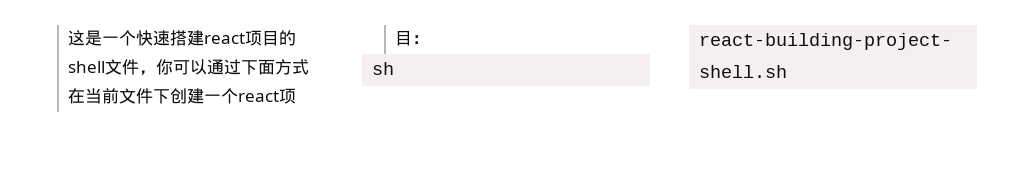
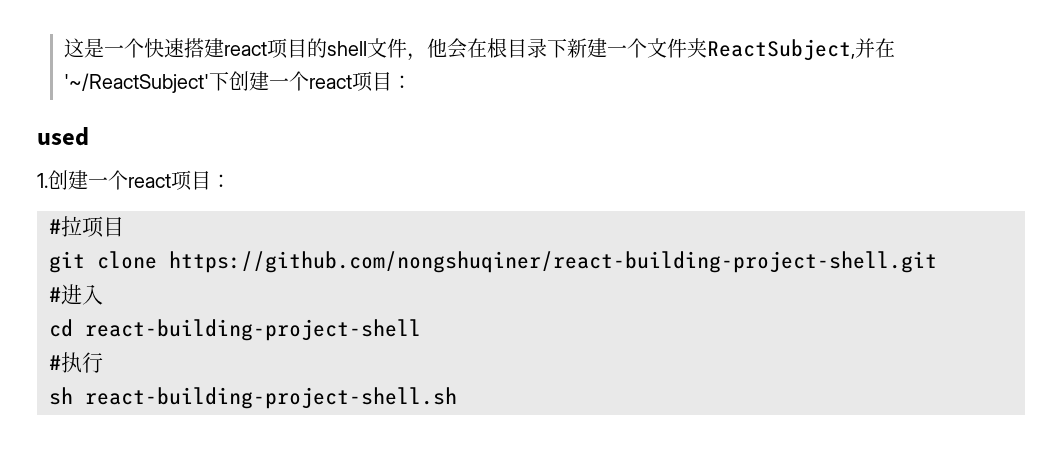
- 这是一个快速搭建react项目的shell文件，你可以通过下面方式在当前文件下创建一个react项目：
+ 这是一个快速搭建react项目的shell文件，他会在根目录下新建一个文件夹ReactSubject,并在'~/ReactSubject'下创建一个react项目：
+ used
+ 1.创建一个react项目：
+ #拉项目
+ git clone https://github.com/nongshuqiner/react-building-project-shell.git
+ #进入
+ cd react-building-project-shell
+ #执行

